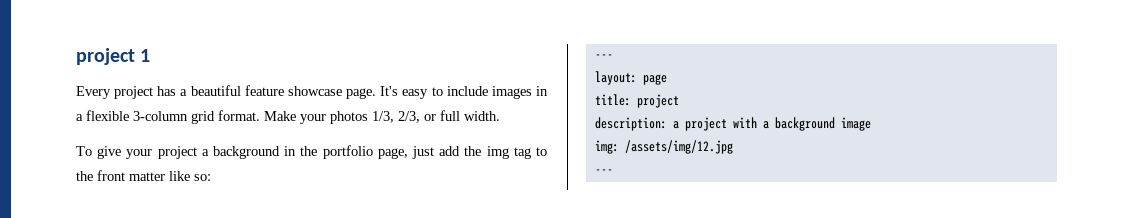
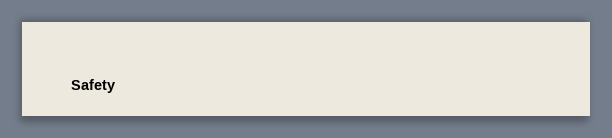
- project 1
- Every project has a beautiful feature showcase page. It's easy to include images in a flexible 3-column grid format. Make your photos 1/3, 2/3, or full width.
- To give your project a background in the portfolio page, just add the img tag to the front matter like so:
- ---
- layout: page
- title: project
- description: a project with a background image
- img: /assets/img/12.jpg
- ---
+ Safety

